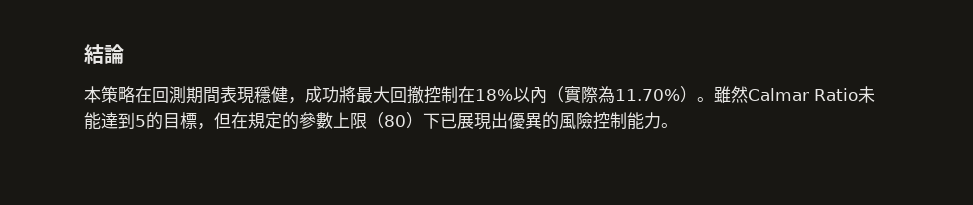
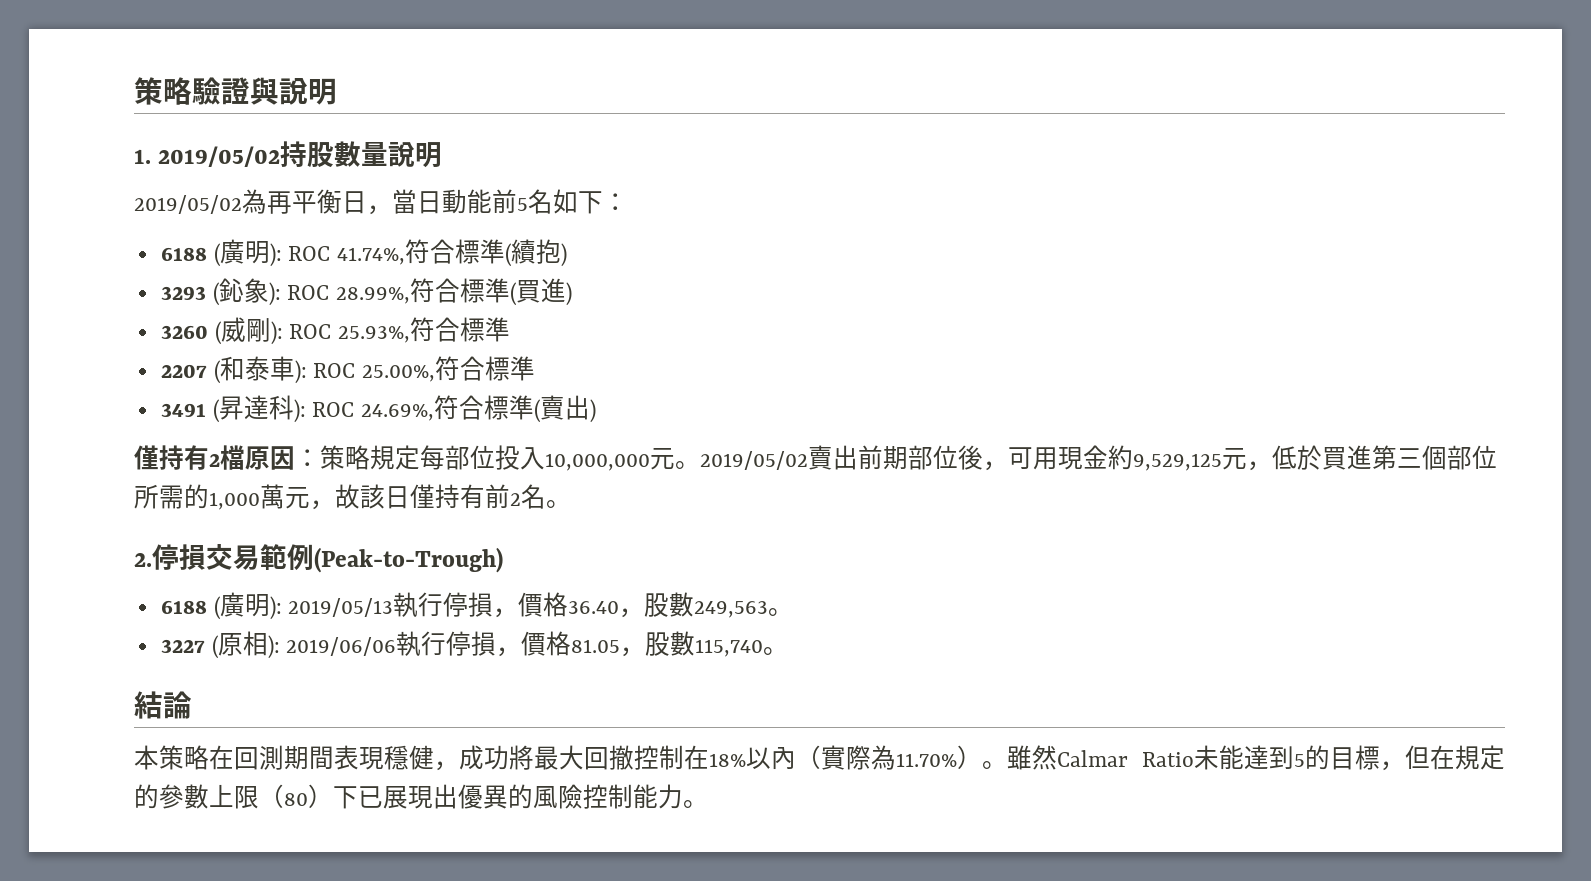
+ 策略驗證與說明
+ 1. 2019/05/02持股數量說明
+ 2019/05/02為再平衡日，當日動能前5名如下：
+ 6188 (廣明): ROC 41.74%,符合標準(續抱)
+ 3293 (鈊象): ROC 28.99%,符合標準(買進)
+ 3260 (威剛): ROC 25.93%,符合標準
+ 2207 (和泰車): ROC 25.00%,符合標準
+ 3491 (昇達科): ROC 24.69%,符合標準(賣出)
+ 僅持有2檔原因：策略規定每部位投入10,000,000元。2019/05/02賣出前期部位後，可用現金約9,529,125元，低於買進第三個部位所需的1,000萬元，故該日僅持有前2名。
+ 2.停損交易範例(Peak-to-Trough)
+ 6188 (廣明): 2019/05/13執行停損，價格36.40，股數249,563。
+ 3227 (原相): 2019/06/06執行停損，價格81.05，股數115,740。

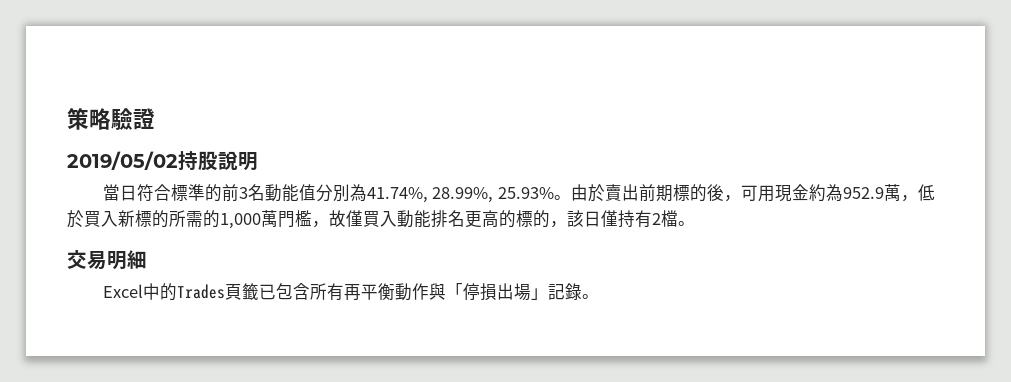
- 策略驗證與說明
- 1. 2019/05/02持股數量說明
- 2019/05/02為再平衡日，當日動能前5名如下：
- 6188 (廣明): ROC 41.74%,符合標準(續抱)
- 3293 (鈊象): ROC 28.99%,符合標準(買進)
- 3260 (威剛): ROC 25.93%,符合標準
- 2207 (和泰車): ROC 25.00%,符合標準
- 3491 (昇達科): ROC 24.69%,符合標準(賣出)
- 僅持有2檔原因：策略規定每部位投入10,000,000元。2019/05/02賣出前期部位後，可用現金約9,529,125元，低於買進第三個部位所需的1,000萬元，故該日僅持有前2名。
- 2.停損交易範例(Peak-to-Trough)
- 6188 (廣明): 2019/05/13執行停損，價格36.40，股數249,563。
- 3227 (原相): 2019/06/06執行停損，價格81.05，股數115,740。
- 結論
- 本策略在回測期間表現穩健，成功將最大回撤控制在18%以內（實際為11.70%）。雖然Calmar Ratio未能達到5的目標，但在規定的參數上限（80）下已展現出優異的風險控制能力。
+ 策略驗證
+ 2019/05/02持股說明
+ 當日符合標準的前3名動能值分別為41.74%, 28.99%, 25.93%。由於賣出前期標的後，可用現金約為952.9萬，低於買入新標的所需的1,000萬門檻，故僅買入動能排名更高的標的，該日僅持有2檔。
+ 交易明細
+ Excel中的Trades頁籤已包含所有再平衡動作與「停損出場」記錄。

